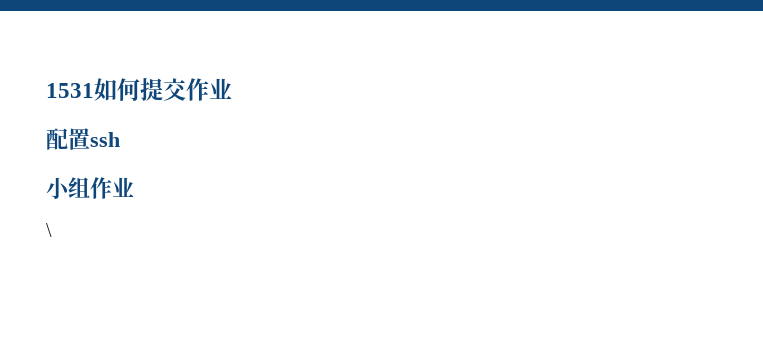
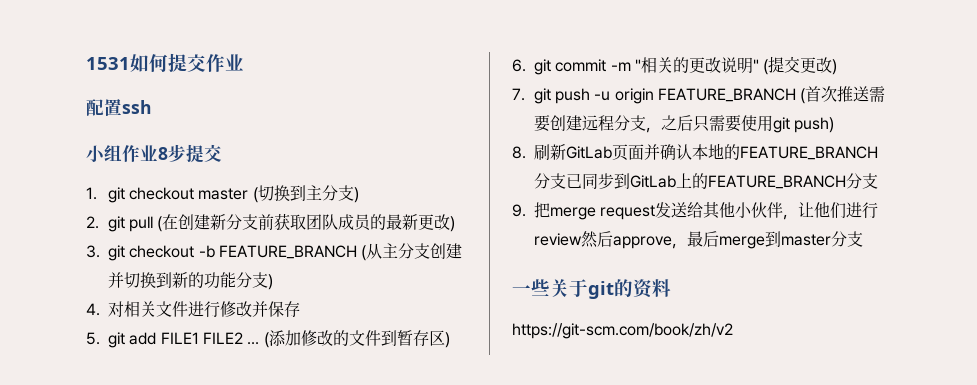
- 小组作业
- \
+ 小组作业8步提交
+ 1. git checkout master (切换到主分支)
+ 2. git pull (在创建新分支前获取团队成员的最新更改)
+ 3. git checkout -b FEATURE_BRANCH (从主分支创建并切换到新的功能分支)
+ 4.对相关文件进行修改并保存
+ 5. git add FILE1 FILE2 ... (添加修改的文件到暂存区)
+ 6. git commit -m "相关的更改说明" (提交更改)
+ 7. git push -u origin FEATURE_BRANCH (首次推送需要创建远程分支，之后只需要使用git push)
+ 8.刷新GitLab页面并确认本地的FEATURE_BRANCH分支已同步到GitLab上的FEATURE_BRANCH分支
+ 9.把merge request发送给其他小伙伴，让他们进行review然后approve，最后merge到master分支
+ 一些关于git的资料
+ https://git-scm.com/book/zh/v2

